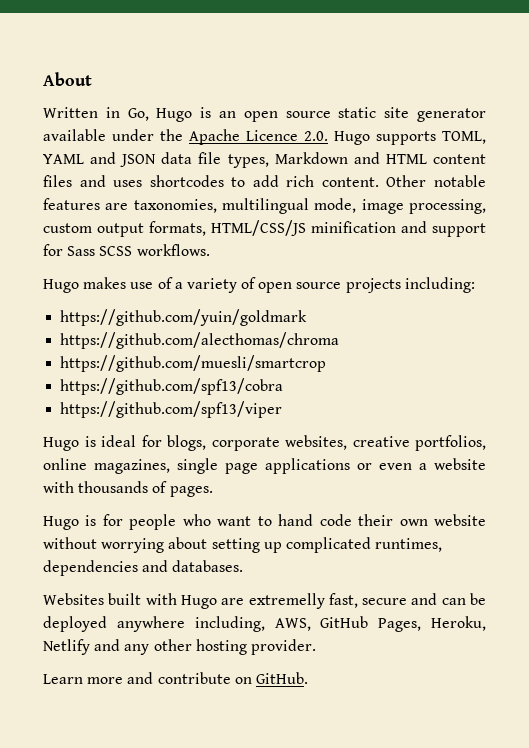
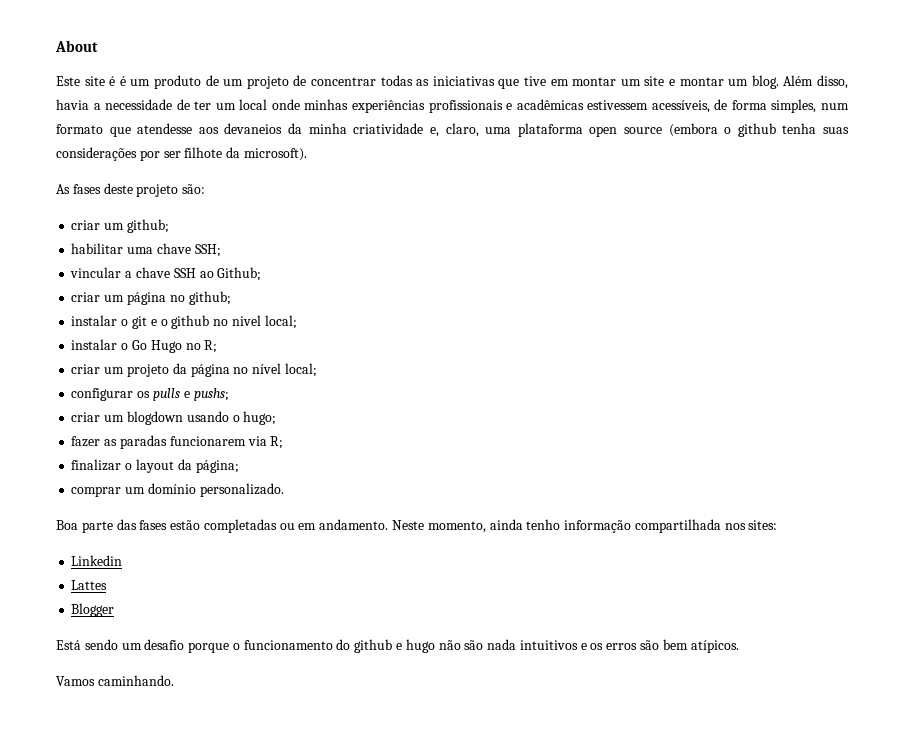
- Written in Go, Hugo is an open source static site generator available under the Apache Licence 2.0. Hugo supports TOML, YAML and JSON data file types, Markdown and HTML content files and uses shortcodes to add rich content. Other notable features are taxonomies, multilingual mode, image processing, custom output formats, HTML/CSS/JS minification and support for Sass SCSS workflows.
- Hugo makes use of a variety of open source projects including:
- https://github.com/yuin/goldmark
- https://github.com/alecthomas/chroma
- https://github.com/muesli/smartcrop
- https://github.com/spf13/cobra
- https://github.com/spf13/viper
- Hugo is ideal for blogs, corporate websites, creative portfolios, online magazines, single page applications or even a website with thousands of pages.
- Hugo is for people who want to hand code their own website without worrying about setting up complicated runtimes, dependencies and databases.
- Websites built with Hugo are extremelly fast, secure and can be deployed anywhere including, AWS, GitHub Pages, Heroku, Netlify and any other hosting provider.
- Learn more and contribute on GitHub.
+ Este site é é um produto de um projeto de concentrar todas as iniciativas que tive em montar um site e montar um blog. Além disso, havia a necessidade de ter um local onde minhas experiências profissionais e acadêmicas estivessem acessíveis, de forma simples, num formato que atendesse aos devaneios da minha criatividade e, claro, uma plataforma open source (embora o github tenha suas considerações por ser filhote da microsoft).
+ As fases deste projeto são:
+ criar um github;
+ habilitar uma chave SSH;
+ vincular a chave SSH ao Github;
+ criar um página no github;
+ instalar o git e o github no nivel local;
+ instalar o Go Hugo no R;
+ criar um projeto da página no nível local;
+ configurar os pulls e pushs;
+ criar um blogdown usando o hugo;
+ fazer as paradas funcionarem via R;
+ finalizar o layout da página;
+ comprar um domínio personalizado.
+ Boa parte das fases estão completadas ou em andamento. Neste momento, ainda tenho informação compartilhada nos sites:
+ Linkedin
+ Lattes
+ Blogger
+ Está sendo um desafio porque o funcionamento do github e hugo não são nada intuitivos e os erros são bem atípicos.
+ Vamos caminhando.

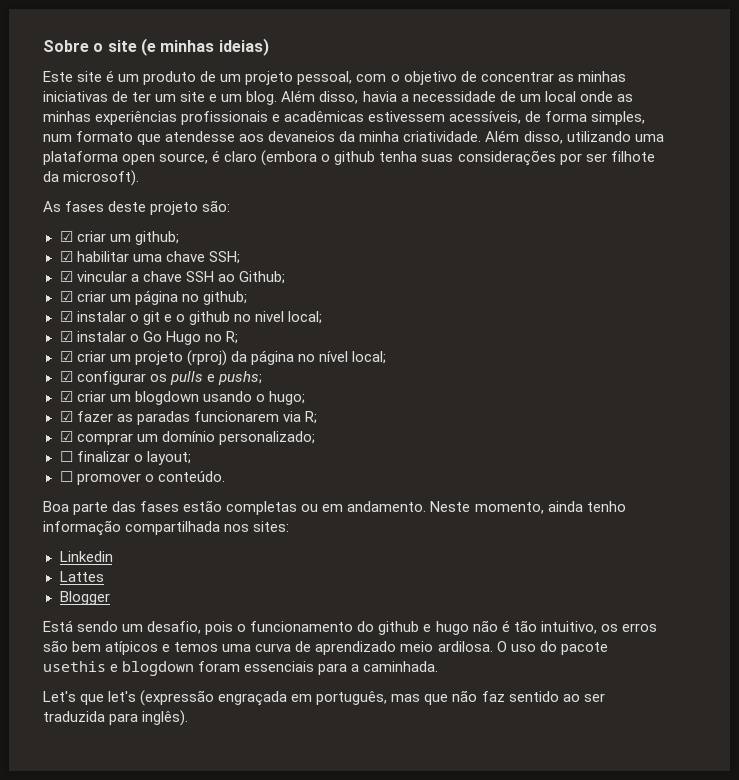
- About
+ Sobre o site (e minhas ideias)
- Este site é é um produto de um projeto de concentrar todas as iniciativas que tive em montar um site e montar um blog.
+ Este site é um produto de um projeto pessoal, com o objetivo de concentrar as minhas iniciativas de ter um site e um blog.
- Além disso, havia a necessidade de ter um local onde minhas experiências profissionais e acadêmicas estivessem acessíveis, de forma simples, num formato que atendesse aos devaneios da minha criatividade e, claro, uma plataforma open source (embora o github tenha suas considerações por ser filhote da microsoft).
+ Além disso, havia a necessidade de um local onde as minhas experiências profissionais e acadêmicas estivessem acessíveis, de forma simples, num formato que atendesse aos devaneios da minha criatividade. Além disso, utilizando uma plataforma open source, é claro (embora o github tenha suas considerações por ser filhote da microsoft).
- criar um github;
+ ☑ criar um github;
- habilitar uma chave SSH;
+ ☑ habilitar uma chave SSH;
- vincular a chave SSH ao Github;
+ ☑ vincular a chave SSH ao Github;
- criar um página no github;
+ ☑ criar um página no github;
- instalar o git e o github no nivel local;
+ ☑ instalar o git e o github no nivel local;
- instalar o Go Hugo no R;
+ ☑ instalar o Go Hugo no R;
- criar um projeto da página no nível local;
+ ☑ criar um projeto (rproj) da página no nível local;
- configurar os pulls e pushs;
+ ☑ configurar os pulls e pushs;
- criar um blogdown usando o hugo;
+ ☑ criar um blogdown usando o hugo;
- fazer as paradas funcionarem via R;
+ ☑ fazer as paradas funcionarem via R;
- finalizar o layout da página;
- comprar um domínio personalizado.
+ ☑ comprar um domínio personalizado;
+ ☐ finalizar o layout;
+ ☐ promover o conteúdo.
- Boa parte das fases estão completadas ou em andamento.
+ Boa parte das fases estão completas ou em andamento.
- Está sendo um desafio porque o funcionamento do github e hugo não são nada intuitivos e os erros são bem atípicos.
- Vamos caminhando.
+ Está sendo um desafio, pois o funcionamento do github e hugo não é tão intuitivo, os erros são bem atípicos e temos uma curva de aprendizado meio ardilosa. O uso do pacote usethis e blogdown foram essenciais para a caminhada.
+ Let's que let's (expressão engraçada em português, mas que não faz sentido ao ser traduzida para inglês).

